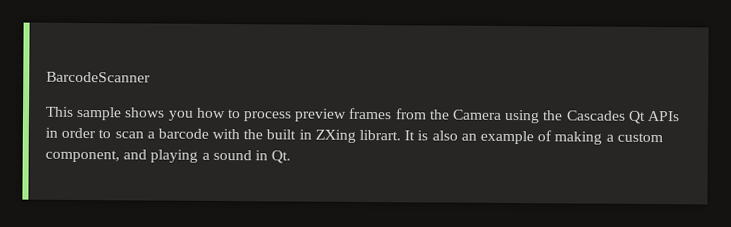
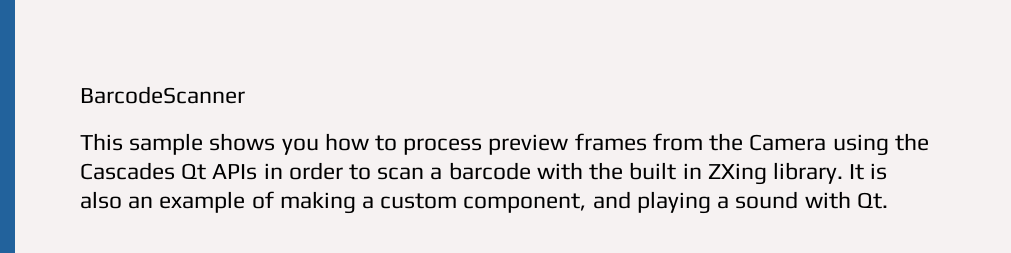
- This sample shows you how to process preview frames from the Camera using the Cascades Qt APIs in order to scan a barcode with the built in ZXing librart.
+ This sample shows you how to process preview frames from the Camera using the Cascades Qt APIs in order to scan a barcode with the built in ZXing library.
- It is also an example of making a custom component, and playing a sound in Qt.
+ It is also an example of making a custom component, and playing a sound with Qt.

